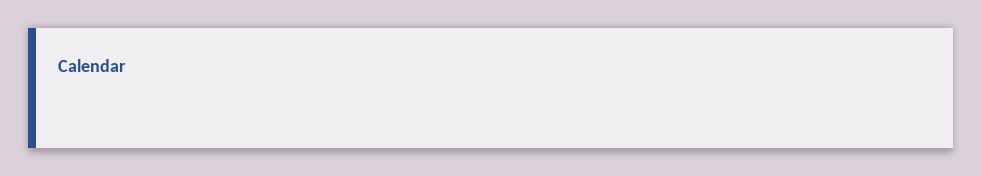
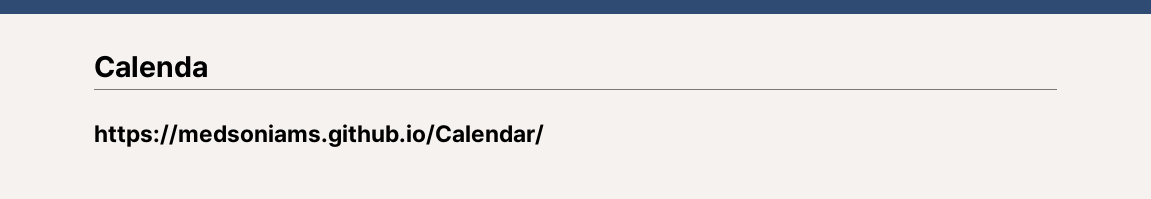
- Calendar
+ Calenda
+ https://medsoniams.github.io/Calendar/

